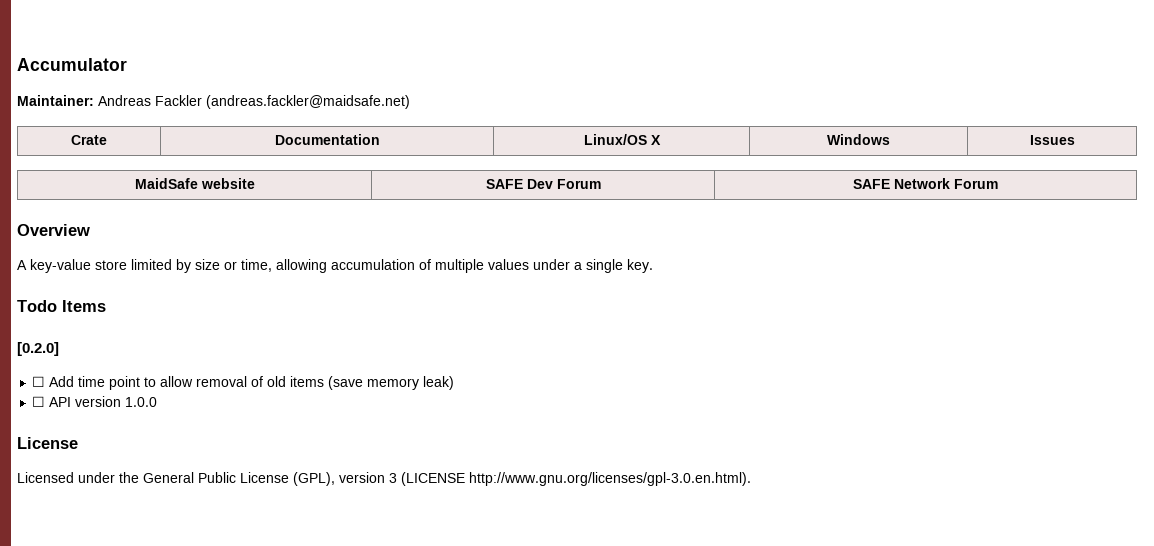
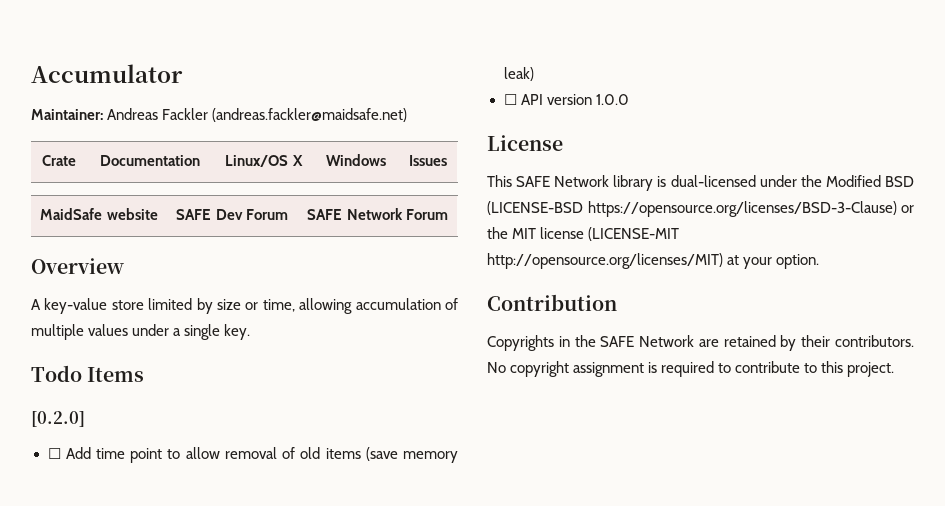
- Licensed under the General Public License (GPL), version 3 (LICENSE http://www.gnu.org/licenses/gpl-3.0.en.html).
+ This SAFE Network library is dual-licensed under the Modified BSD (LICENSE-BSD https://opensource.org/licenses/BSD-3-Clause) or the MIT license (LICENSE-MIT http://opensource.org/licenses/MIT) at your option.
+ Contribution
+ Copyrights in the SAFE Network are retained by their contributors. No copyright assignment is required to contribute to this project.

